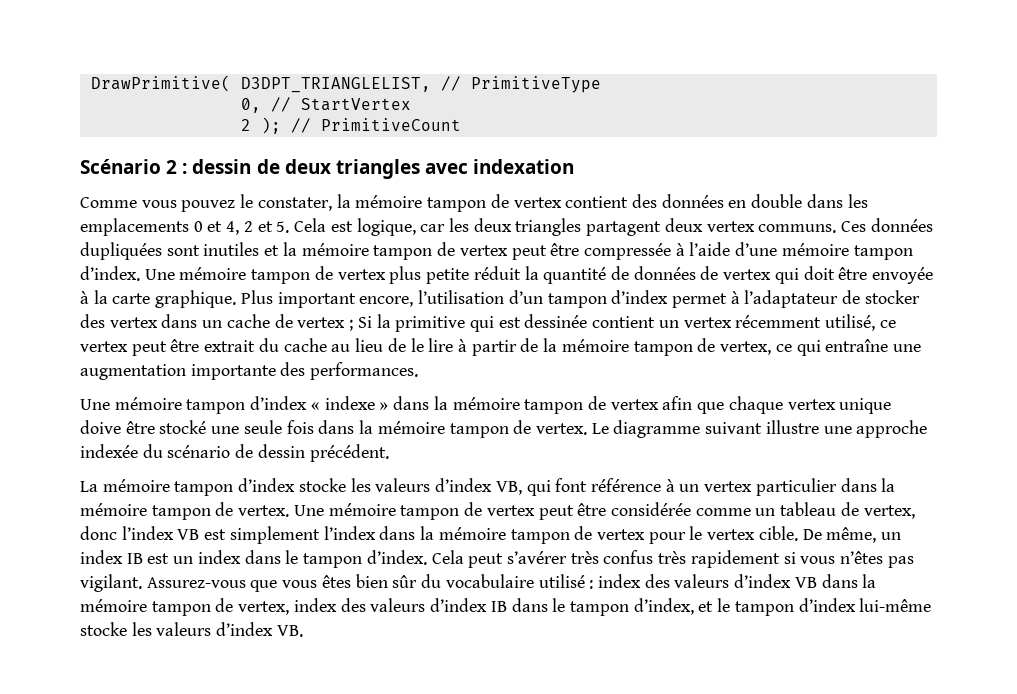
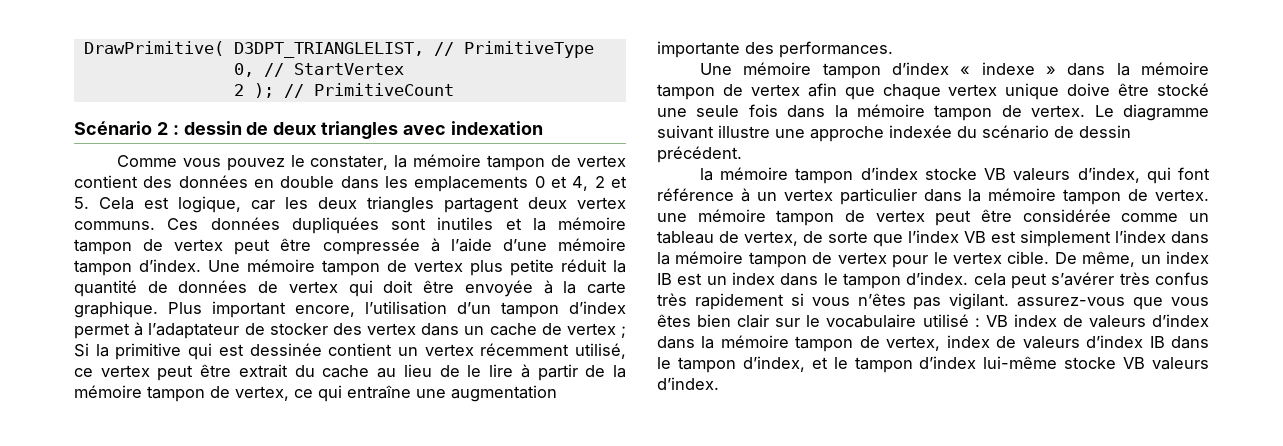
- La mémoire tampon d’index stocke les valeurs d’index VB, qui font référence à un vertex particulier dans la mémoire tampon de vertex. Une mémoire tampon de vertex peut être considérée comme un tableau de vertex, donc l’index VB est simplement l’index dans la mémoire tampon de vertex pour le vertex cible.
+ la mémoire tampon d’index stocke VB valeurs d’index, qui font référence à un vertex particulier dans la mémoire tampon de vertex. une mémoire tampon de vertex peut être considérée comme un tableau de vertex, de sorte que l’index VB est simplement l’index dans la mémoire tampon de vertex pour le vertex cible.
- De même, un index IB est un index dans le tampon d’index. Cela peut s’avérer très confus très rapidement si vous n’êtes pas vigilant. Assurez-vous que vous êtes bien sûr du vocabulaire utilisé : index des valeurs d’index VB dans la mémoire tampon de vertex, index des valeurs d’index IB dans le tampon d’index, et le tampon d’index lui-même stocke les valeurs d’index VB.
+ De même, un index IB est un index dans le tampon d’index. cela peut s’avérer très confus très rapidement si vous n’êtes pas vigilant. assurez-vous que vous êtes bien clair sur le vocabulaire utilisé : VB index de valeurs d’index dans la mémoire tampon de vertex, index de valeurs d’index IB dans le tampon d’index, et le tampon d’index lui-même stocke VB valeurs d’index.

